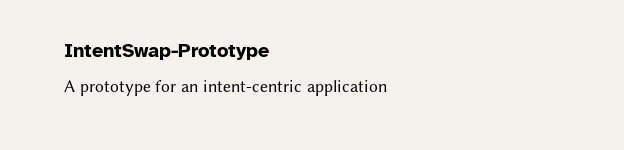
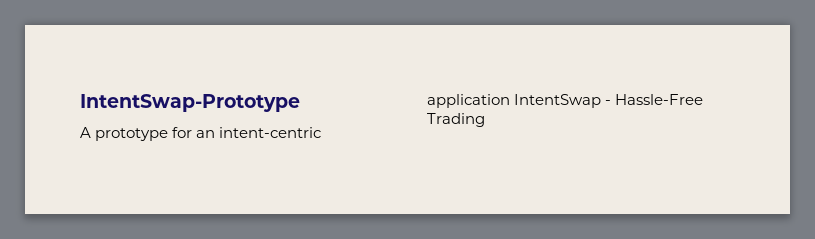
- A prototype for an intent-centric application
+ A prototype for an intent-centric application IntentSwap - Hassle-Free Trading

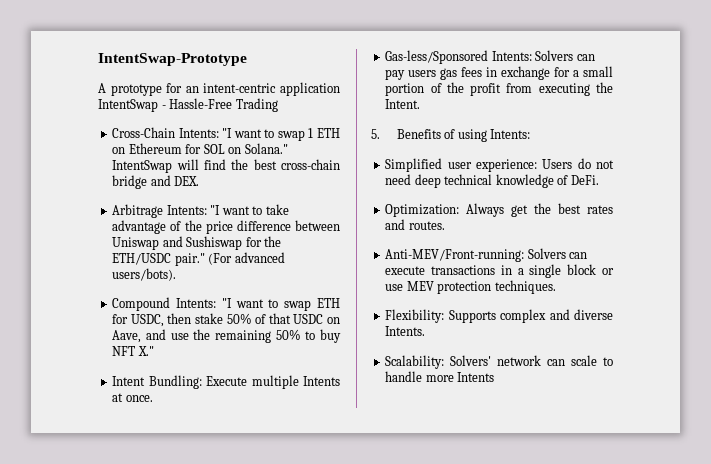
+ Cross-Chain Intents: "I want to swap 1 ETH on Ethereum for SOL on Solana." IntentSwap will find the best cross-chain bridge and DEX.
+ Arbitrage Intents: "I want to take advantage of the price difference between Uniswap and Sushiswap for the ETH/USDC pair." (For advanced users/bots).
+ Compound Intents: "I want to swap ETH for USDC, then stake 50% of that USDC on Aave, and use the remaining 50% to buy NFT X."
+ Intent Bundling: Execute multiple Intents at once.
+ Gas-less/Sponsored Intents: Solvers can pay users gas fees in exchange for a small portion of the profit from executing the Intent.
+ 5. Benefits of using Intents:
+ Simplified user experience: Users do not need deep technical knowledge of DeFi.
+ Optimization: Always get the best rates and routes.
+ Anti-MEV/Front-running: Solvers can execute transactions in a single block or use MEV protection techniques.
+ Flexibility: Supports complex and diverse Intents.
+ Scalability: Solvers' network can scale to handle more Intents

